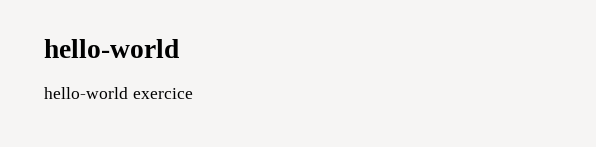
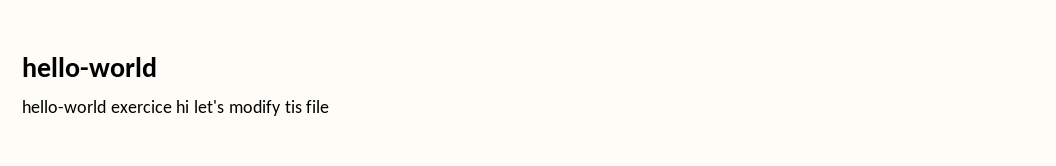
- hello-world exercice
+ hello-world exercice hi let's modify tis file

